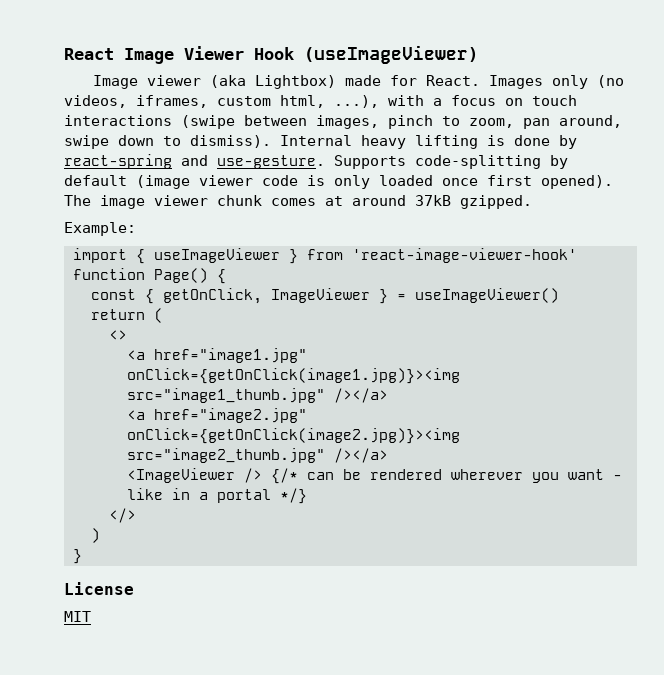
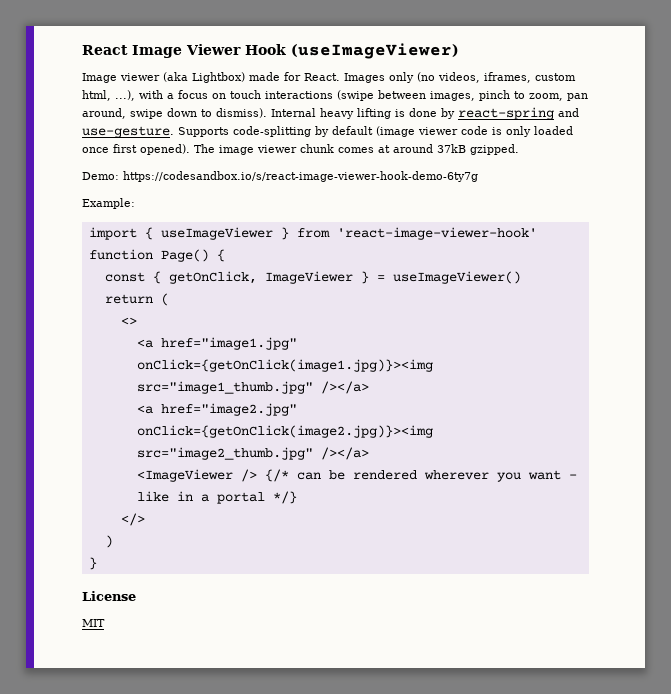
+ Demo: https://codesandbox.io/s/react-image-viewer-hook-demo-6ty7g

